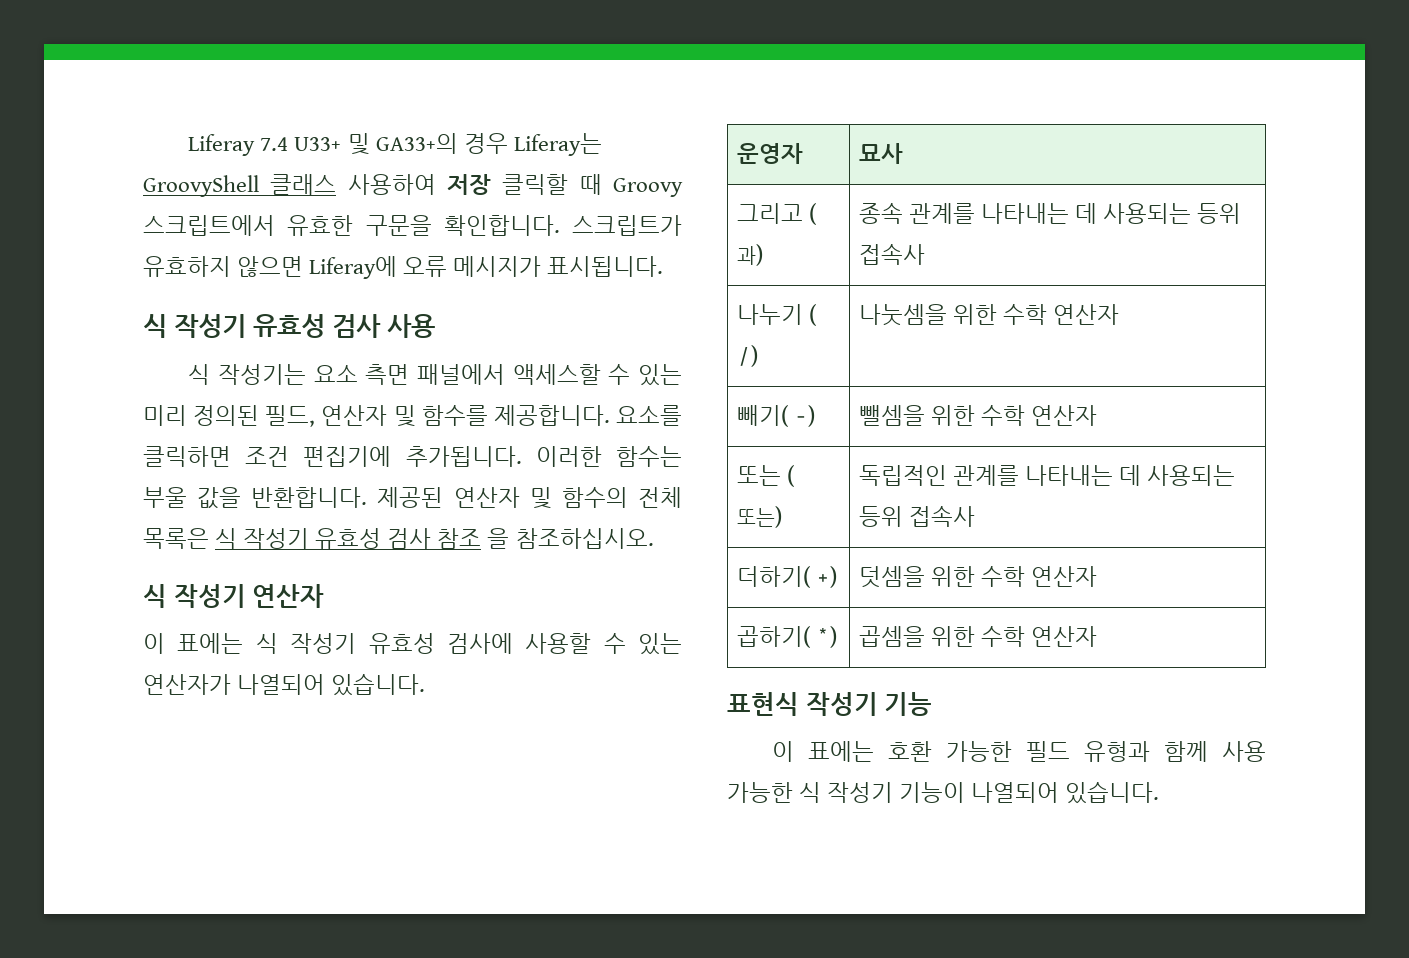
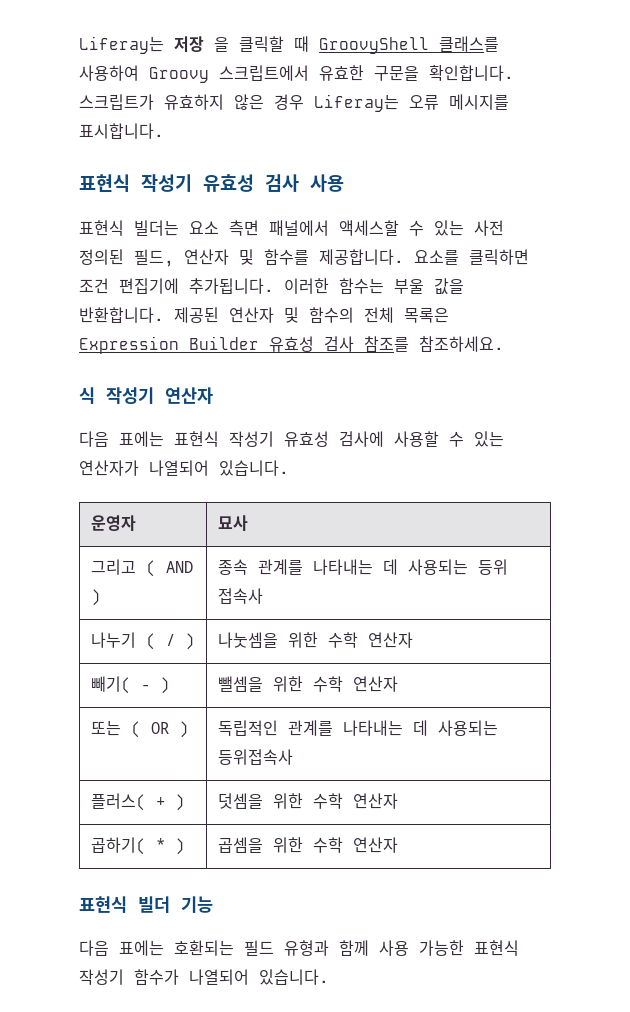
- Liferay 7.4 U33+ 및 GA33+의 경우 Liferay는 GroovyShell 클래스 사용하여 저장 클릭할 때 Groovy 스크립트에서 유효한 구문을 확인합니다.
+ Liferay는 저장 을 클릭할 때 GroovyShell 클래스를 사용하여 Groovy 스크립트에서 유효한 구문을 확인합니다.
- 스크립트가 유효하지 않으면 Liferay에 오류 메시지가 표시됩니다.
- 식 작성기 유효성 검사 사용
+ 스크립트가 유효하지 않은 경우 Liferay는 오류 메시지를 표시합니다.
+ 표현식 작성기 유효성 검사 사용
- 식 작성기는 요소 측면 패널에서 액세스할 수 있는 미리 정의된 필드, 연산자 및 함수를 제공합니다.
+ 표현식 빌더는 요소 측면 패널에서 액세스할 수 있는 사전 정의된 필드, 연산자 및 함수를 제공합니다.
- 제공된 연산자 및 함수의 전체 목록은 식 작성기 유효성 검사 참조 을 참조하십시오.
+ 제공된 연산자 및 함수의 전체 목록은 Expression Builder 유효성 검사 참조를 참조하세요.
- 이 표에는 식 작성기 유효성 검사에 사용할 수 있는 연산자가 나열되어 있습니다.
+ 다음 표에는 표현식 작성기 유효성 검사에 사용할 수 있는 연산자가 나열되어 있습니다.
- 그리고 ( 과) | 종속 관계를 나타내는 데 사용되는 등위 접속사
+ 그리고 ( AND ) | 종속 관계를 나타내는 데 사용되는 등위 접속사
- 나누기 ( /) | 나눗셈을 위한 수학 연산자
+ 나누기 ( / ) | 나눗셈을 위한 수학 연산자
- 빼기( -) | 뺄셈을 위한 수학 연산자
+ 빼기( - ) | 뺄셈을 위한 수학 연산자
- 또는 ( 또는) | 독립적인 관계를 나타내는 데 사용되는 등위 접속사
- 더하기( +) | 덧셈을 위한 수학 연산자
+ 또는 ( OR ) | 독립적인 관계를 나타내는 데 사용되는 등위접속사
+ 플러스( + ) | 덧셈을 위한 수학 연산자
- 곱하기( *) | 곱셈을 위한 수학 연산자
+ 곱하기( * ) | 곱셈을 위한 수학 연산자
- 표현식 작성기 기능
+ 표현식 빌더 기능
- 이 표에는 호환 가능한 필드 유형과 함께 사용 가능한 식 작성기 기능이 나열되어 있습니다.
+ 다음 표에는 호환되는 필드 유형과 함께 사용 가능한 표현식 작성기 함수가 나열되어 있습니다.

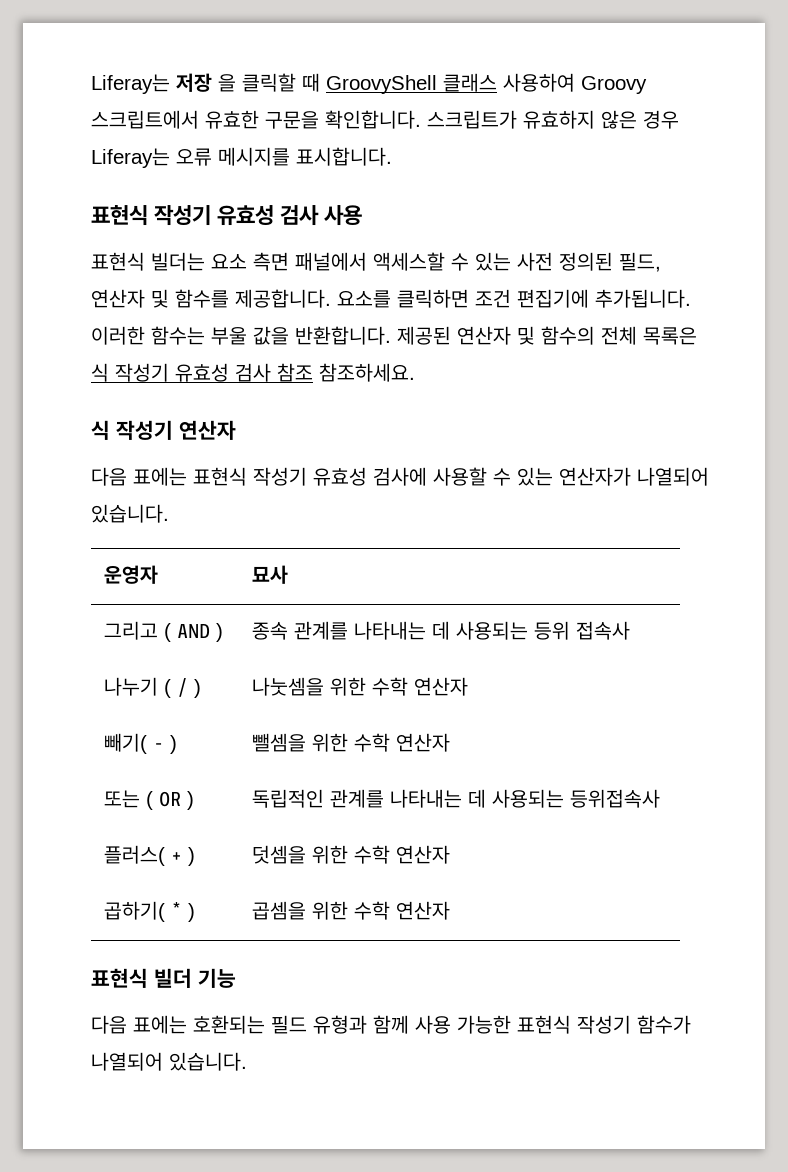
- Liferay는 저장 을 클릭할 때 GroovyShell 클래스를 사용하여 Groovy 스크립트에서 유효한 구문을 확인합니다.
+ Liferay는 저장 을 클릭할 때 GroovyShell 클래스 사용하여 Groovy 스크립트에서 유효한 구문을 확인합니다.
- 제공된 연산자 및 함수의 전체 목록은 Expression Builder 유효성 검사 참조를 참조하세요.
+ 제공된 연산자 및 함수의 전체 목록은 식 작성기 유효성 검사 참조 참조하세요.

